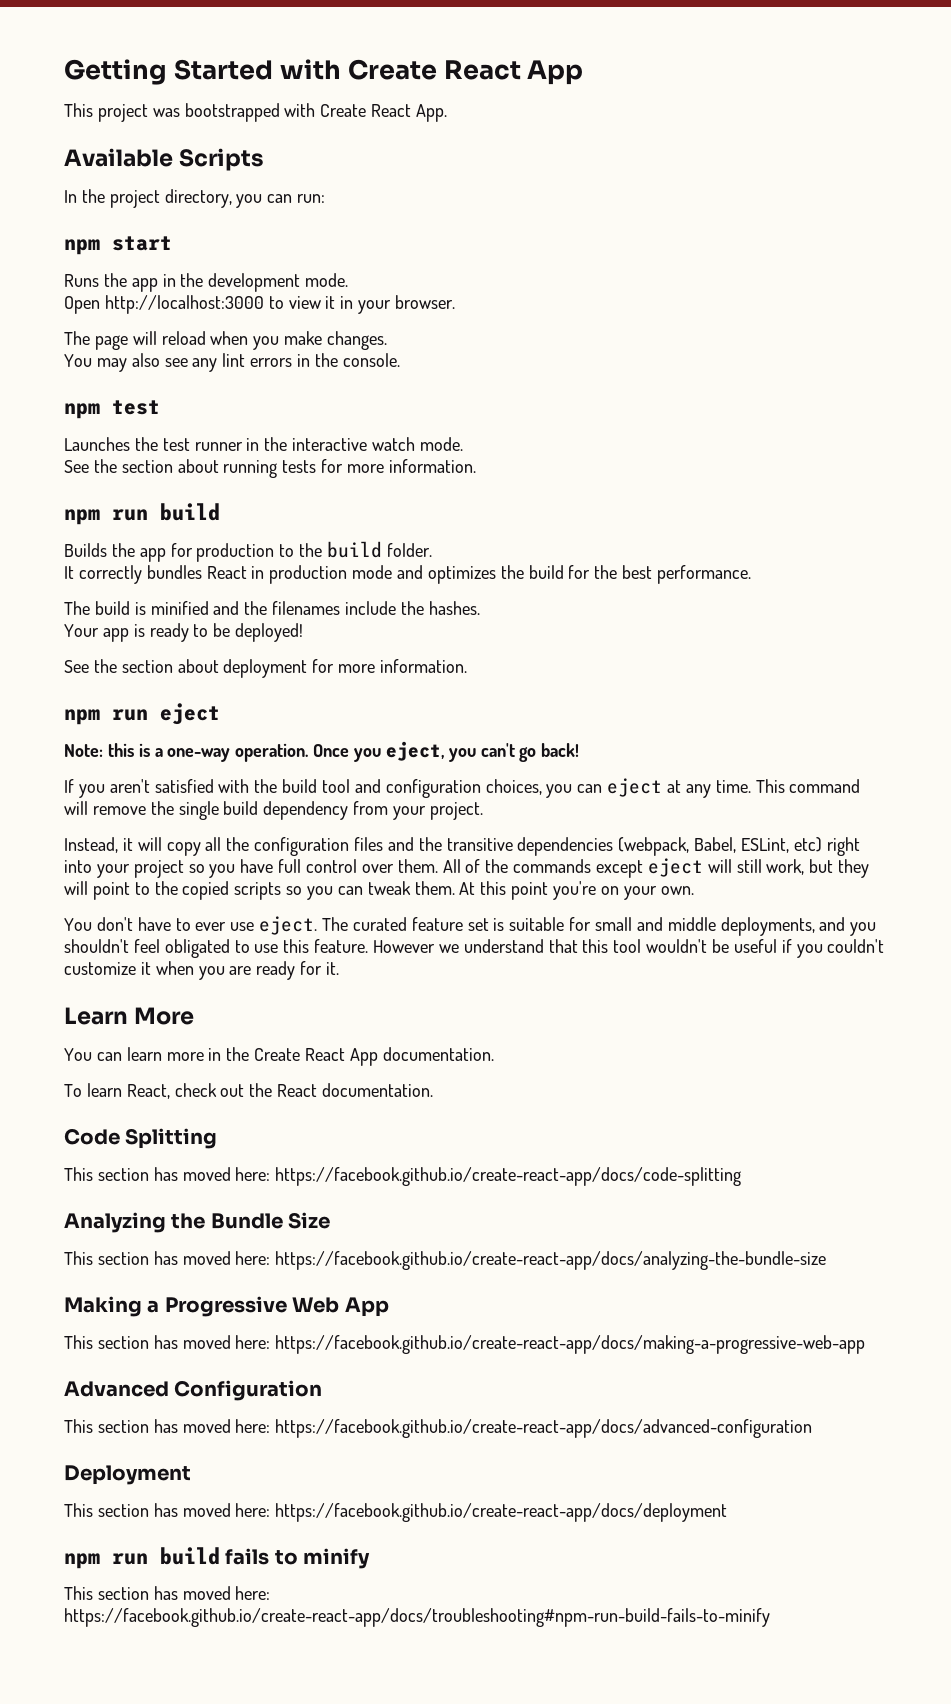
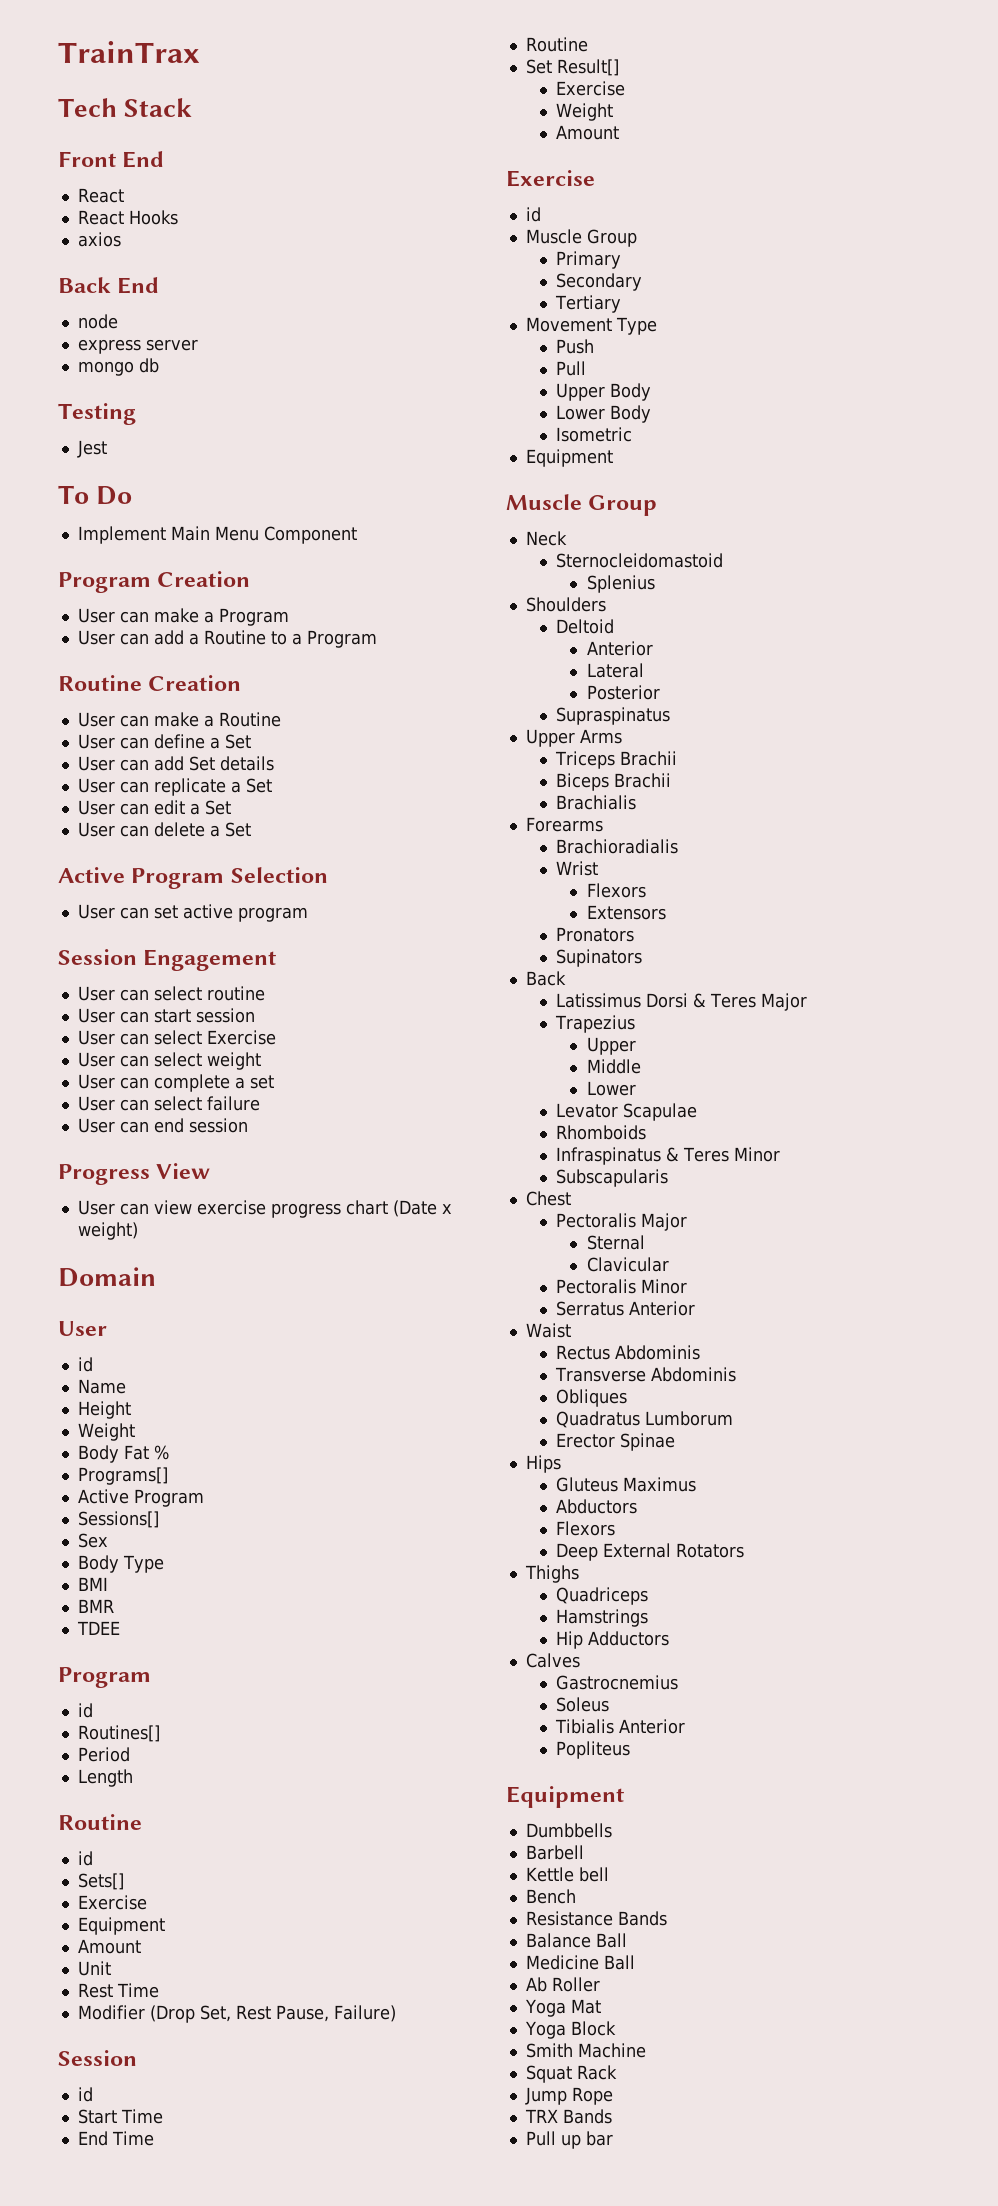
- Getting Started with Create React App
- This project was bootstrapped with Create React App.
- Available Scripts
- In the project directory, you can run:
- npm start
- Runs the app in the development mode.
- Open http://localhost:3000 to view it in your browser.
- The page will reload when you make changes.
- You may also see any lint errors in the console.
- npm test
- Launches the test runner in the interactive watch mode.
- See the section about running tests for more information.
- npm run build
- Builds the app for production to the build folder.
- It correctly bundles React in production mode and optimizes the build for the best performance.
- The build is minified and the filenames include the hashes.
- Your app is ready to be deployed!
- See the section about deployment for more information.
- npm run eject
- Note: this is a one-way operation. Once you eject, you can't go back!
- If you aren't satisfied with the build tool and configuration choices, you can eject at any time. This command will remove the single build dependency from your project.
- Instead, it will copy all the configuration files and the transitive dependencies (webpack, Babel, ESLint, etc) right into your project so you have full control over them. All of the commands except eject will still work, but they will point to the copied scripts so you can tweak them. At this point you're on your own.
- You don't have to ever use eject. The curated feature set is suitable for small and middle deployments, and you shouldn't feel obligated to use this feature. However we understand that this tool wouldn't be useful if you couldn't customize it when you are ready for it.
- Learn More
- You can learn more in the Create React App documentation.
- To learn React, check out the React documentation.
- Code Splitting
- This section has moved here: https://facebook.github.io/create-react-app/docs/code-splitting
- Analyzing the Bundle Size
- This section has moved here: https://facebook.github.io/create-react-app/docs/analyzing-the-bundle-size
- Making a Progressive Web App
- This section has moved here: https://facebook.github.io/create-react-app/docs/making-a-progressive-web-app
- Advanced Configuration
- This section has moved here: https://facebook.github.io/create-react-app/docs/advanced-configuration
- Deployment
- This section has moved here: https://facebook.github.io/create-react-app/docs/deployment
- npm run build fails to minify
- This section has moved here: https://facebook.github.io/create-react-app/docs/troubleshooting#npm-run-build-fails-to-minify
+ TrainTrax
+ Tech Stack
+ Front End
+ React
+ React Hooks
+ axios
+ Back End
+ node
+ express server
+ mongo db
+ Testing
+ Jest
+ To Do
+ Implement Main Menu Component
+ Program Creation
+ User can make a Program
+ User can add a Routine to a Program
+ Routine Creation
+ User can make a Routine
+ User can define a Set
+ User can add Set details
+ User can replicate a Set
+ User can edit a Set
+ User can delete a Set
+ Active Program Selection
+ User can set active program
+ Session Engagement
+ User can select routine
+ User can start session
+ User can select Exercise
+ User can select weight
+ User can complete a set
+ User can select failure
+ User can end session
+ Progress View
+ User can view exercise progress chart (Date x weight)
+ Domain
+ User
+ id
+ Name
+ Height
+ Weight
+ Body Fat %
+ Programs[]
+ Active Program
+ Sessions[]
+ Sex
+ Body Type
+ BMI
+ BMR
+ TDEE
+ Program
+ id
+ Routines[]
+ Period
+ Length
+ Routine
+ id
+ Sets[]
+ Exercise
+ Equipment
+ Amount
+ Unit
+ Rest Time
+ Modifier (Drop Set, Rest Pause, Failure)
+ Session
+ id
+ Start Time
+ End Time
+ Routine
+ Set Result[]
+ Exercise
+ Weight
+ Amount
+ Exercise
+ id
+ Muscle Group
+ Primary
+ Secondary
+ Tertiary
+ Movement Type
+ Push
+ Pull
+ Upper Body
+ Lower Body
+ Isometric
+ Equipment
+ Muscle Group
+ Neck
+ Sternocleidomastoid
+ Splenius
+ Shoulders
+ Deltoid
+ Anterior
+ Lateral
+ Posterior
+ Supraspinatus
+ Upper Arms
+ Triceps Brachii
+ Biceps Brachii
+ Brachialis
+ Forearms
+ Brachioradialis
+ Wrist
+ Flexors
+ Extensors
+ Pronators
+ Supinators
+ Back
+ Latissimus Dorsi & Teres Major
+ Trapezius
+ Upper
+ Middle
+ Lower
+ Levator Scapulae
+ Rhomboids
+ Infraspinatus & Teres Minor
+ Subscapularis
+ Chest
+ Pectoralis Major
+ Sternal
+ Clavicular
+ Pectoralis Minor
+ Serratus Anterior
+ Waist
+ Rectus Abdominis
+ Transverse Abdominis
+ Obliques
+ Quadratus Lumborum
+ Erector Spinae
+ Hips
+ Gluteus Maximus
+ Abductors
+ Flexors
+ Deep External Rotators
+ Thighs
+ Quadriceps
+ Hamstrings
+ Hip Adductors
+ Calves
+ Gastrocnemius
+ Soleus
+ Tibialis Anterior
+ Popliteus
+ Equipment
+ Dumbbells
+ Barbell
+ Kettle bell
+ Bench
+ Resistance Bands
+ Balance Ball
+ Medicine Ball
+ Ab Roller
+ Yoga Mat
+ Yoga Block
+ Smith Machine
+ Squat Rack
+ Jump Rope
+ TRX Bands
+ Pull up bar

